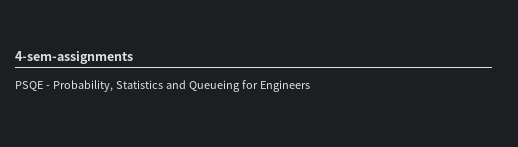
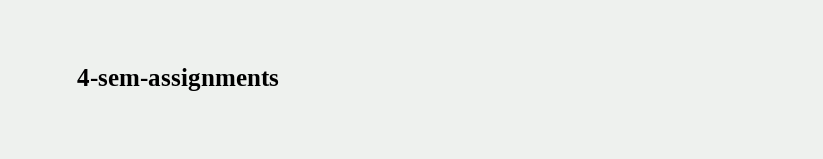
- PSQE - Probability, Statistics and Queueing for Engineers

